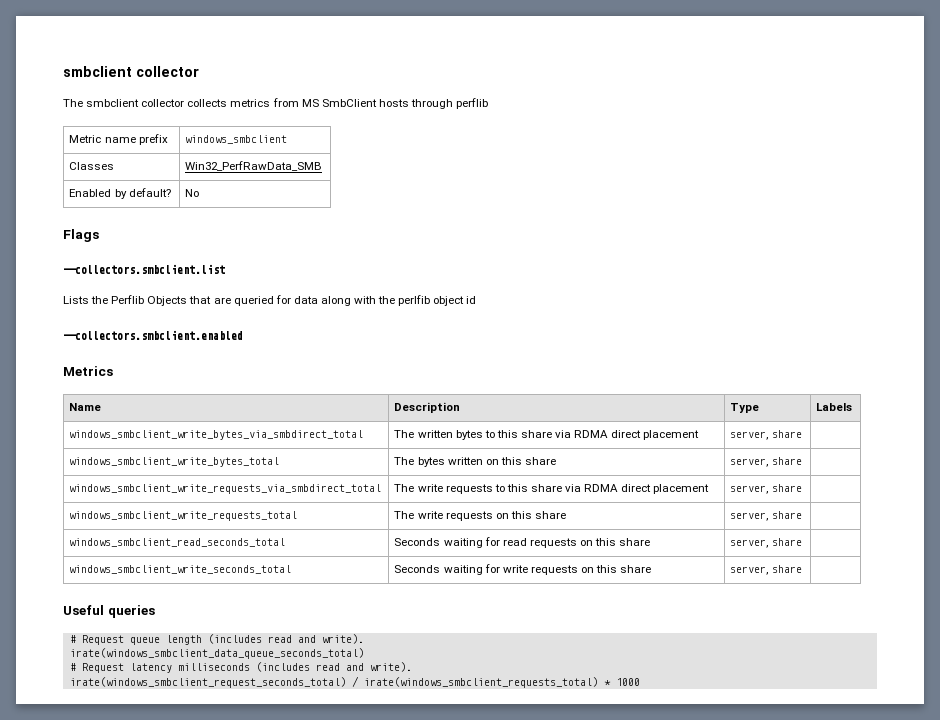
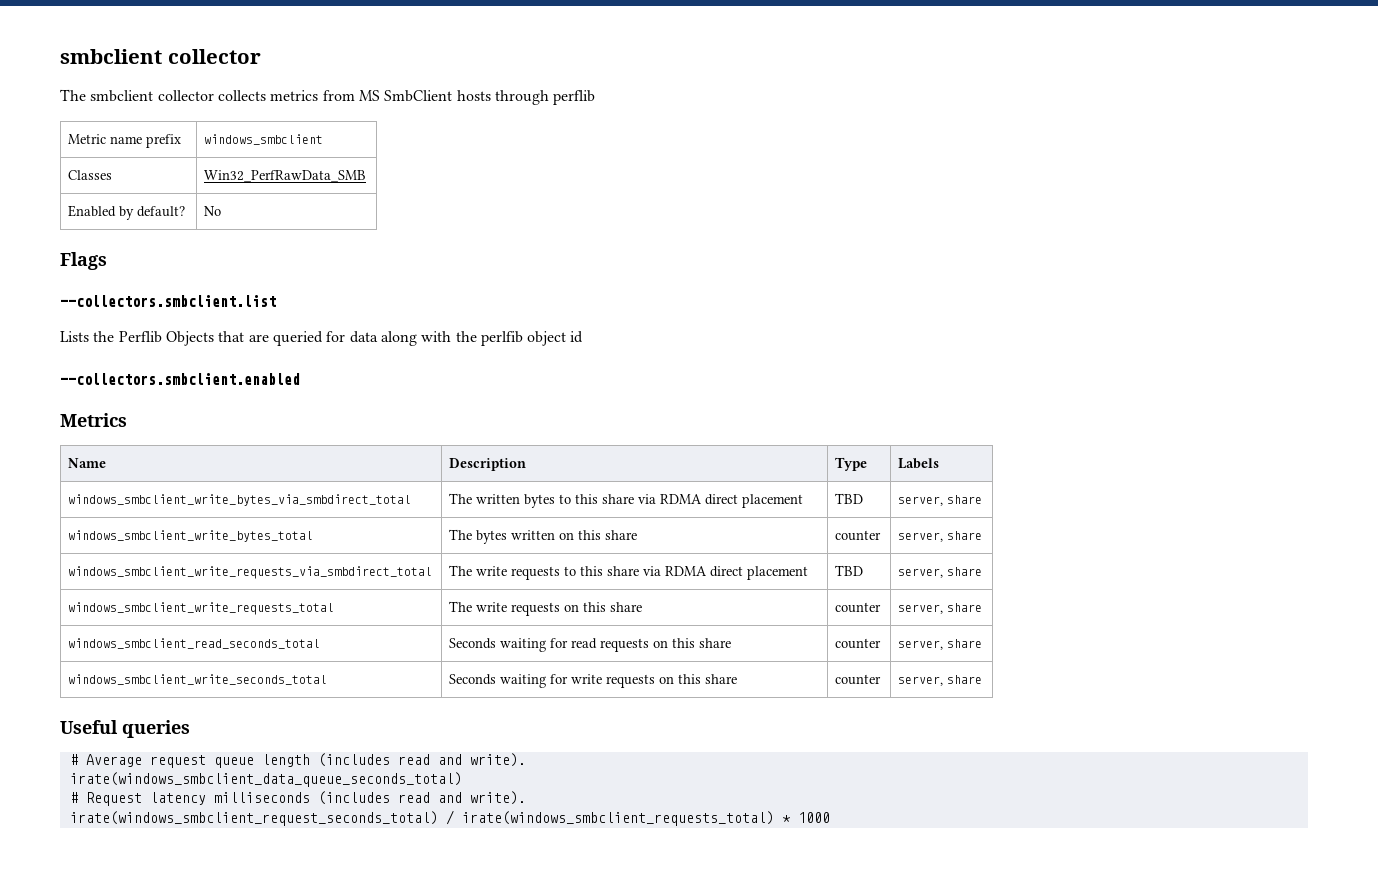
- windows_smbclient_write_bytes_via_smbdirect_total | The written bytes to this share via RDMA direct placement | server, share |
+ windows_smbclient_write_bytes_via_smbdirect_total | The written bytes to this share via RDMA direct placement | TBD | server, share
- windows_smbclient_write_bytes_total | The bytes written on this share | server, share |
+ windows_smbclient_write_bytes_total | The bytes written on this share | counter | server, share
- windows_smbclient_write_requests_via_smbdirect_total | The write requests to this share via RDMA direct placement | server, share |
+ windows_smbclient_write_requests_via_smbdirect_total | The write requests to this share via RDMA direct placement | TBD | server, share
- windows_smbclient_write_requests_total | The write requests on this share | server, share |
+ windows_smbclient_write_requests_total | The write requests on this share | counter | server, share
- windows_smbclient_read_seconds_total | Seconds waiting for read requests on this share | server, share |
+ windows_smbclient_read_seconds_total | Seconds waiting for read requests on this share | counter | server, share
- windows_smbclient_write_seconds_total | Seconds waiting for write requests on this share | server, share |
+ windows_smbclient_write_seconds_total | Seconds waiting for write requests on this share | counter | server, share
- # Request queue length (includes read and write).
+ # Average request queue length (includes read and write).

